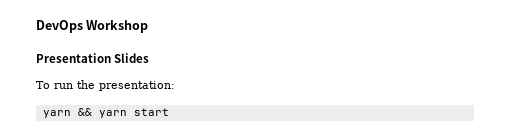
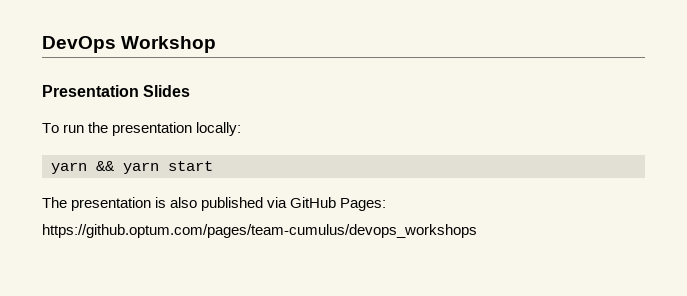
- To run the presentation:
+ To run the presentation locally:
+ The presentation is also published via GitHub Pages:
+ https://github.optum.com/pages/team-cumulus/devops_workshops

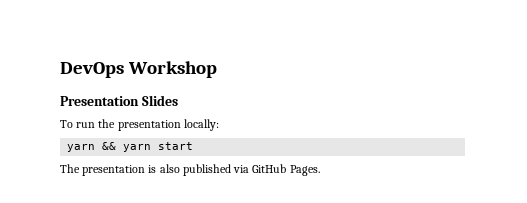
- The presentation is also published via GitHub Pages:
- https://github.optum.com/pages/team-cumulus/devops_workshops
+ The presentation is also published via GitHub Pages.

